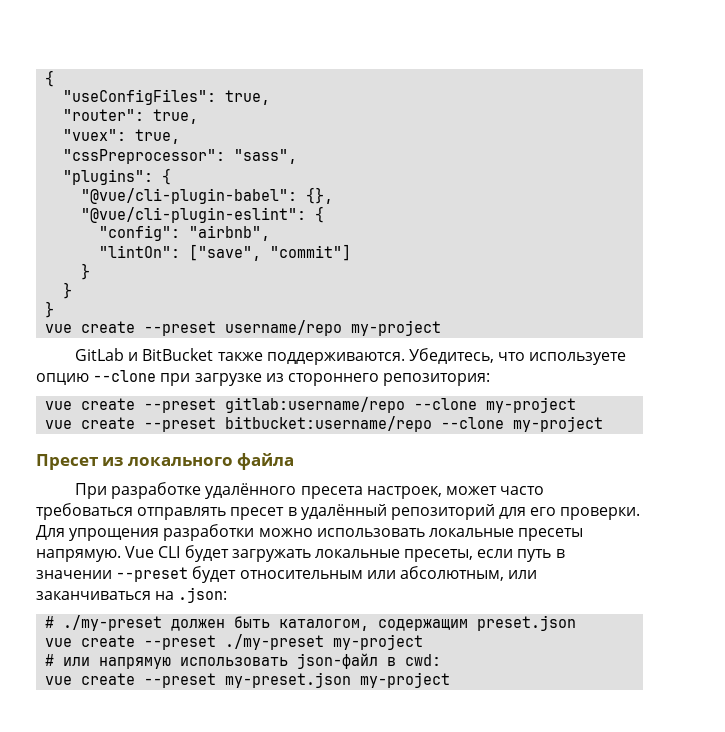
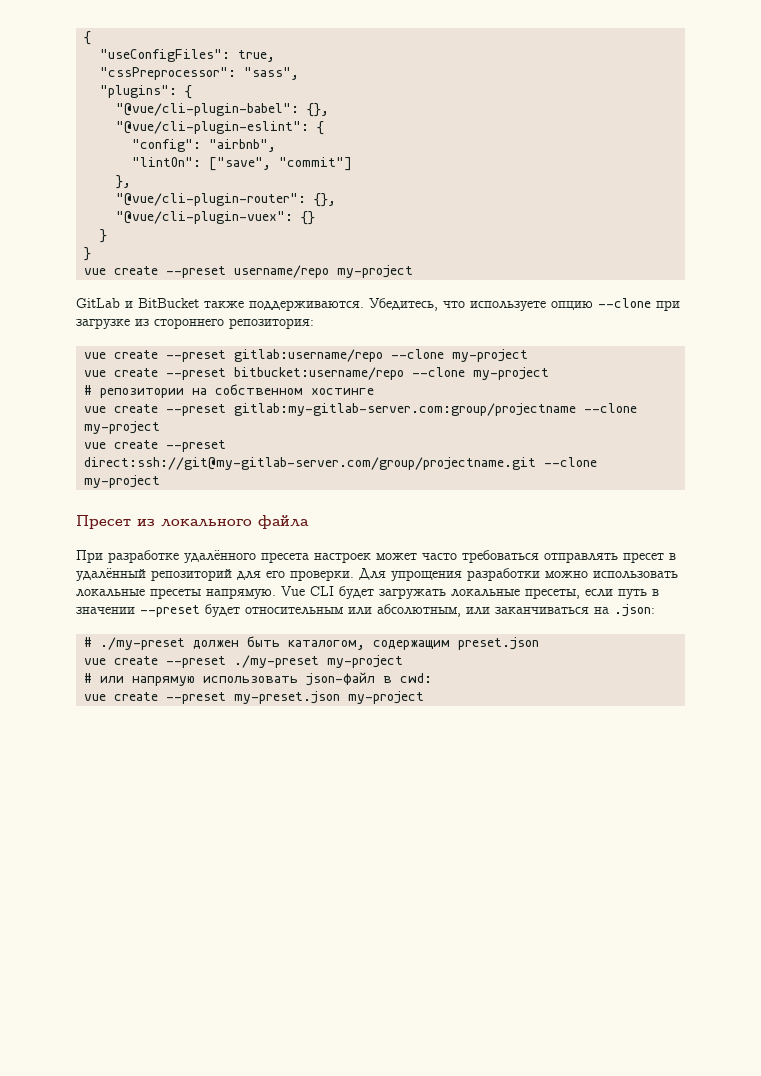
- "router": true,
- "vuex": true,
  "lintOn": ["save", "commit"]
- }
+ },
+ "@vue/cli-plugin-router": {},
+ "@vue/cli-plugin-vuex": {}
+ # репозитории на собственном хостинге
+ vue create --preset gitlab:my-gitlab-server.com:group/projectname --clone my-project
+ vue create --preset direct:ssh://git@my-gitlab-server.com/group/projectname.git --clone my-project
- При разработке удалённого пресета настроек, может часто требоваться отправлять пресет в удалённый репозиторий для его проверки.
+ При разработке удалённого пресета настроек может часто требоваться отправлять пресет в удалённый репозиторий для его проверки.

